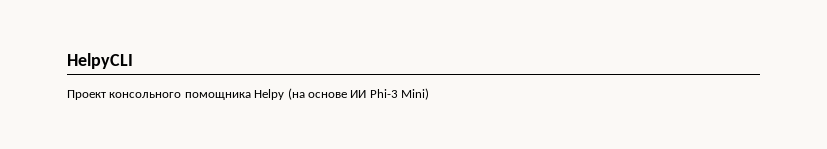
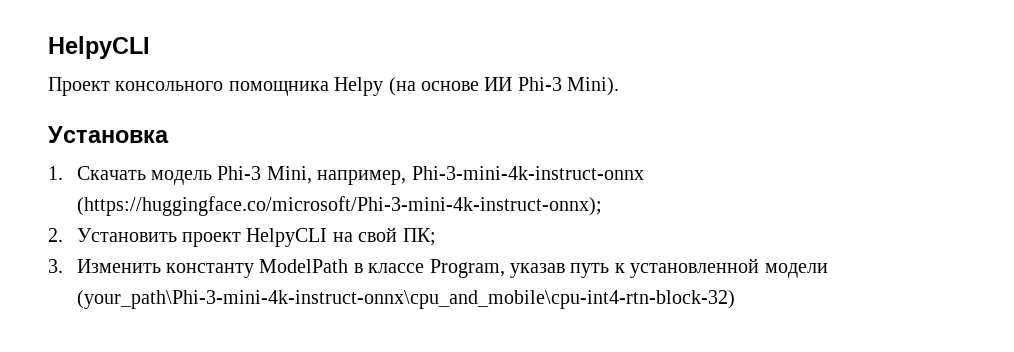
- Проект консольного помощника Helpy (на основе ИИ Phi-3 Mini)
+ Проект консольного помощника Helpy (на основе ИИ Phi-3 Mini).
+ Установка
+ 1. Скачать модель Phi-3 Mini, например, Phi-3-mini-4k-instruct-onnx (https://huggingface.co/microsoft/Phi-3-mini-4k-instruct-onnx);
+ 2. Установить проект HelpyCLI на свой ПК;
+ 3. Изменить константу ModelPath в классе Program, указав путь к установленной модели (your_path\Phi-3-mini-4k-instruct-onnx\cpu_and_mobile\cpu-int4-rtn-block-32)

